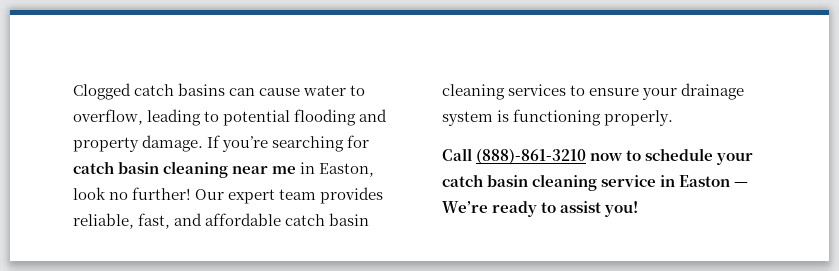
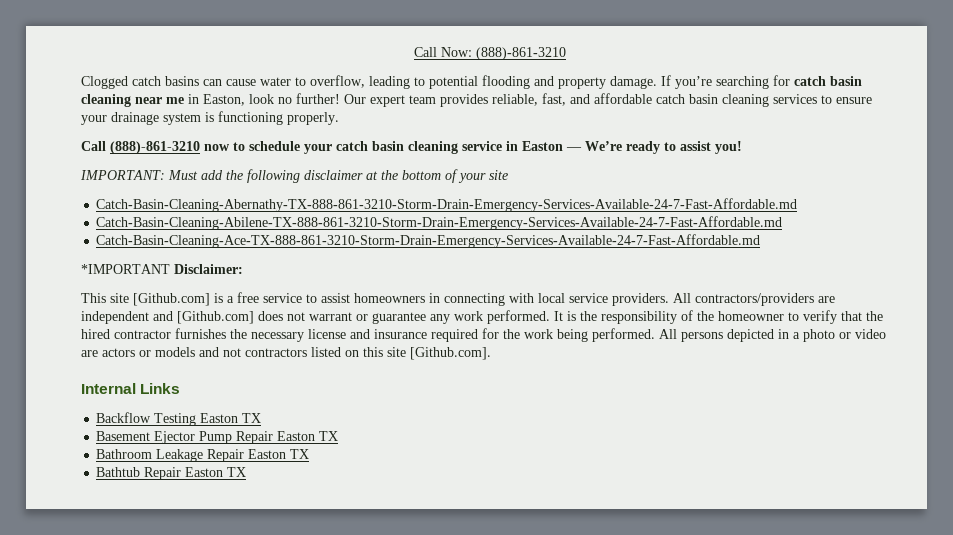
+ Call Now: (888)-861-3210
+ IMPORTANT: Must add the following disclaimer at the bottom of your site
+ Catch-Basin-Cleaning-Abernathy-TX-888-861-3210-Storm-Drain-Emergency-Services-Available-24-7-Fast-Affordable.md
+ Catch-Basin-Cleaning-Abilene-TX-888-861-3210-Storm-Drain-Emergency-Services-Available-24-7-Fast-Affordable.md
+ Catch-Basin-Cleaning-Ace-TX-888-861-3210-Storm-Drain-Emergency-Services-Available-24-7-Fast-Affordable.md
+ *IMPORTANT Disclaimer:
+ This site [Github.com] is a free service to assist homeowners in connecting with local service providers. All contractors/providers are independent and [Github.com] does not warrant or guarantee any work performed. It is the responsibility of the homeowner to verify that the hired contractor furnishes the necessary license and insurance required for the work being performed. All persons depicted in a photo or video are actors or models and not contractors listed on this site [Github.com].
+ Internal Links
+ Backflow Testing Easton TX
+ Basement Ejector Pump Repair Easton TX
+ Bathroom Leakage Repair Easton TX
+ Bathtub Repair Easton TX

